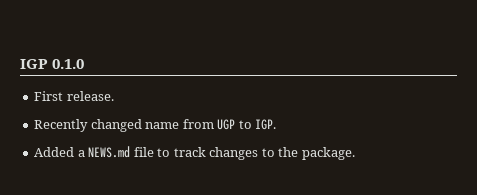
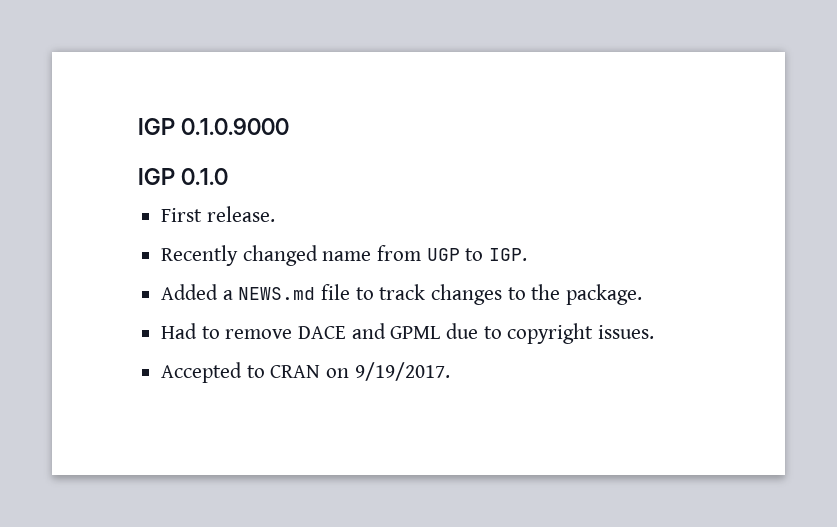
+ IGP 0.1.0.9000
+ Had to remove DACE and GPML due to copyright issues.
+ Accepted to CRAN on 9/19/2017.

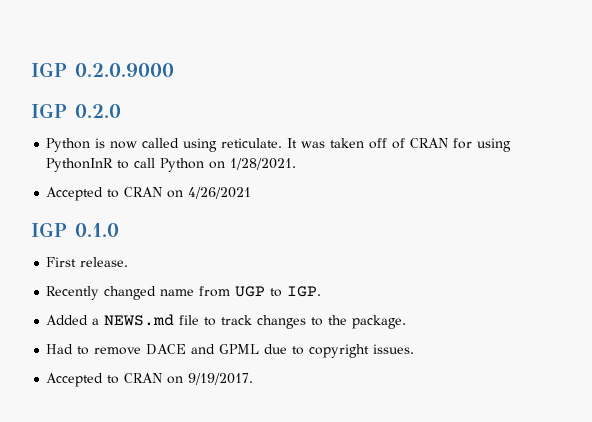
- IGP 0.1.0.9000
+ IGP 0.2.0.9000
+ IGP 0.2.0
+ Python is now called using reticulate. It was taken off of CRAN for using PythonInR to call Python on 1/28/2021.
+ Accepted to CRAN on 4/26/2021

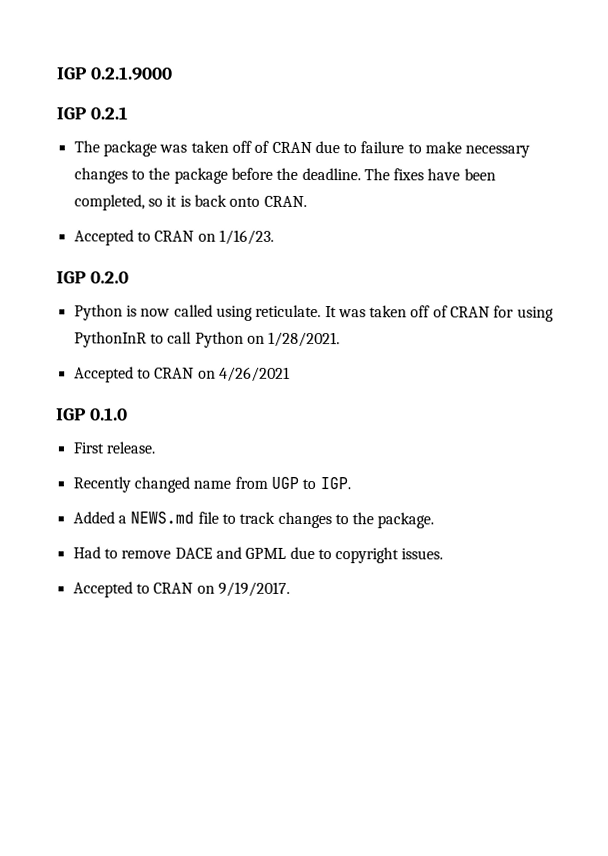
- IGP 0.2.0.9000
+ IGP 0.2.1.9000
+ IGP 0.2.1
+ The package was taken off of CRAN due to failure to make necessary changes to the package before the deadline. The fixes have been completed, so it is back onto CRAN.
+ Accepted to CRAN on 1/16/23.

